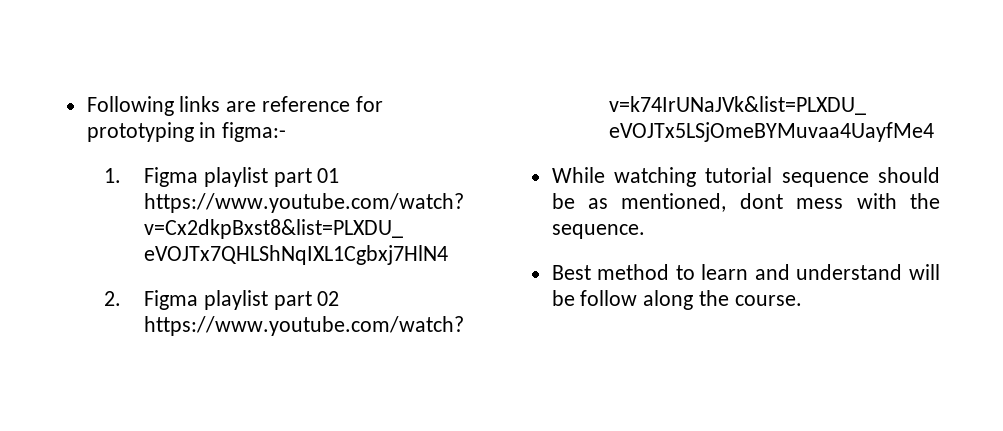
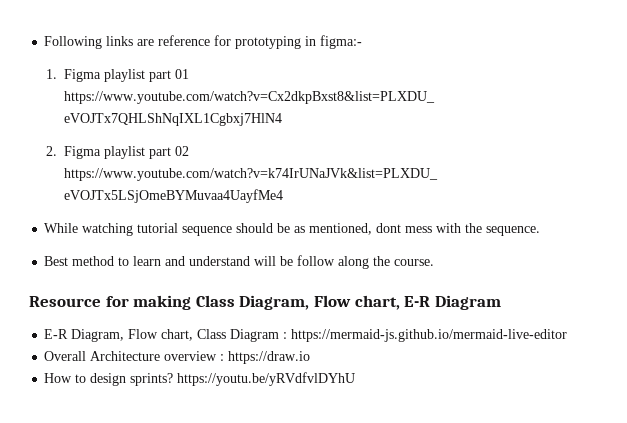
+ Resource for making Class Diagram, Flow chart, E-R Diagram
+ E-R Diagram, Flow chart, Class Diagram : https://mermaid-js.github.io/mermaid-live-editor
+ Overall Architecture overview : https://draw.io
+ How to design sprints? https://youtu.be/yRVdfvlDYhU

